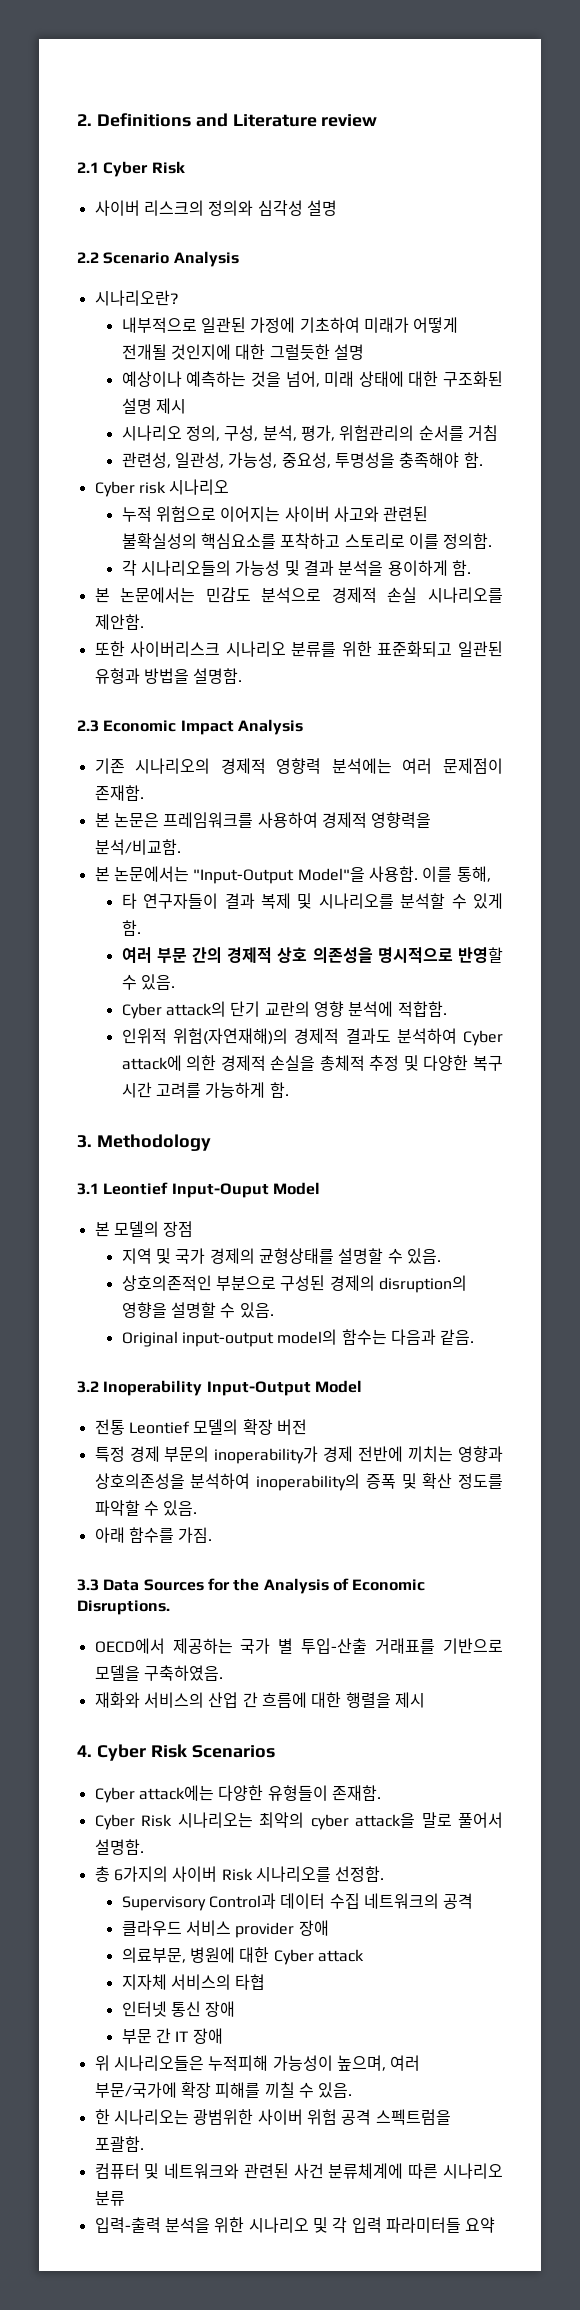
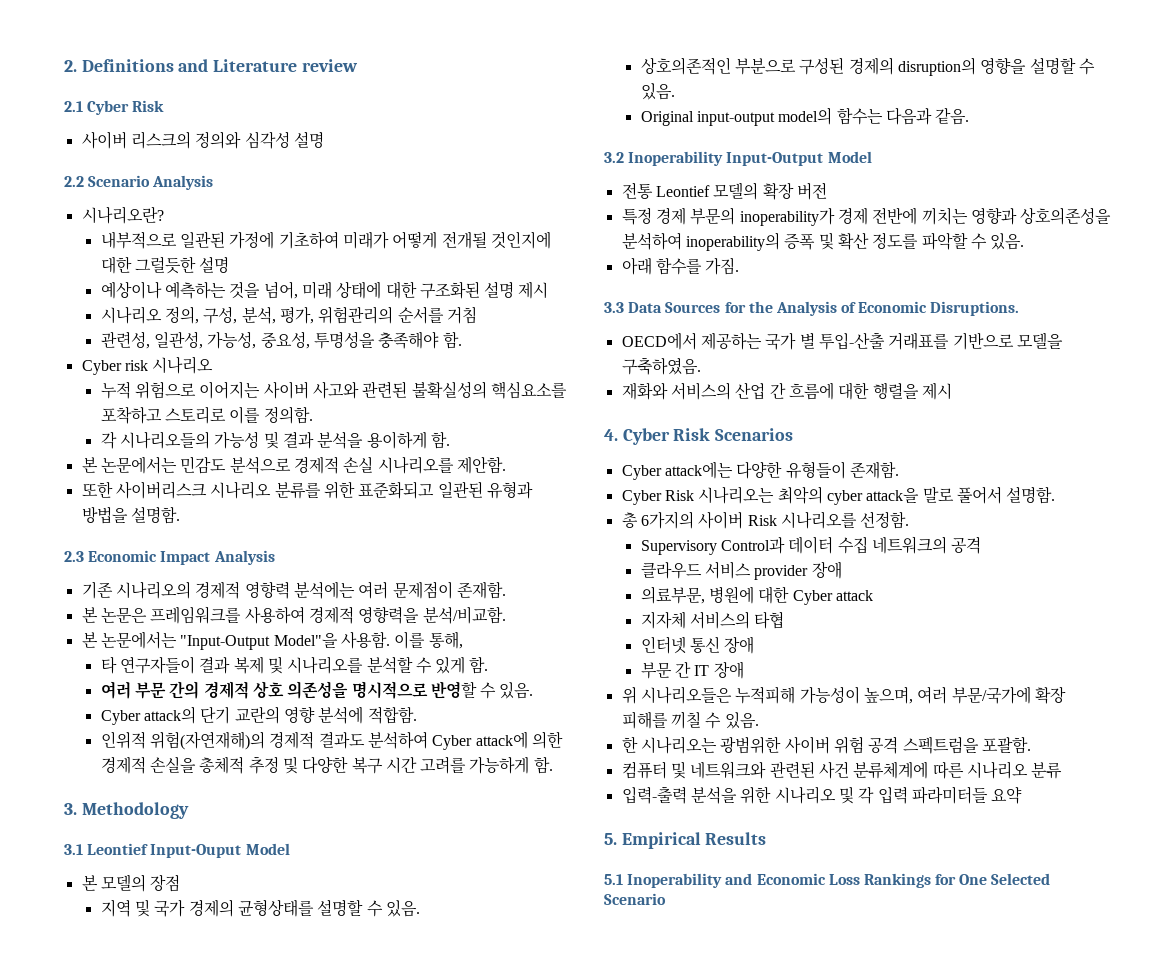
+ 5. Empirical Results
+ 5.1 Inoperability and Economic Loss Rankings for One Selected Scenario

